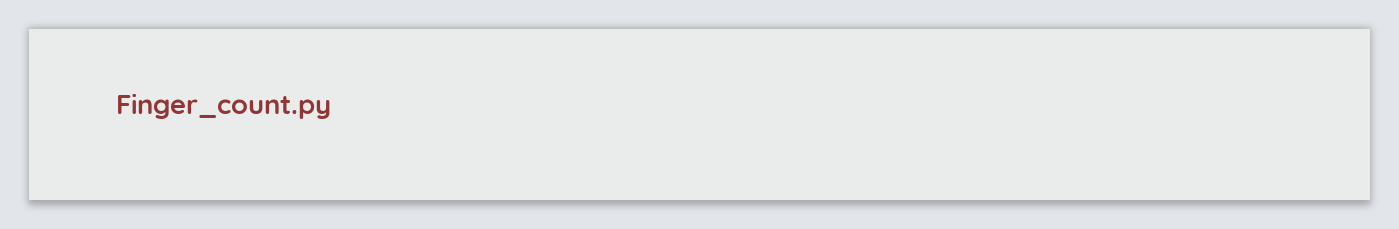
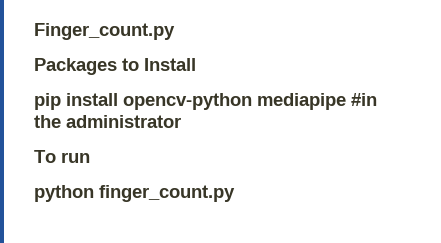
+ Packages to Install
+ pip install opencv-python mediapipe #in the administrator
+ To run
+ python finger_count.py

